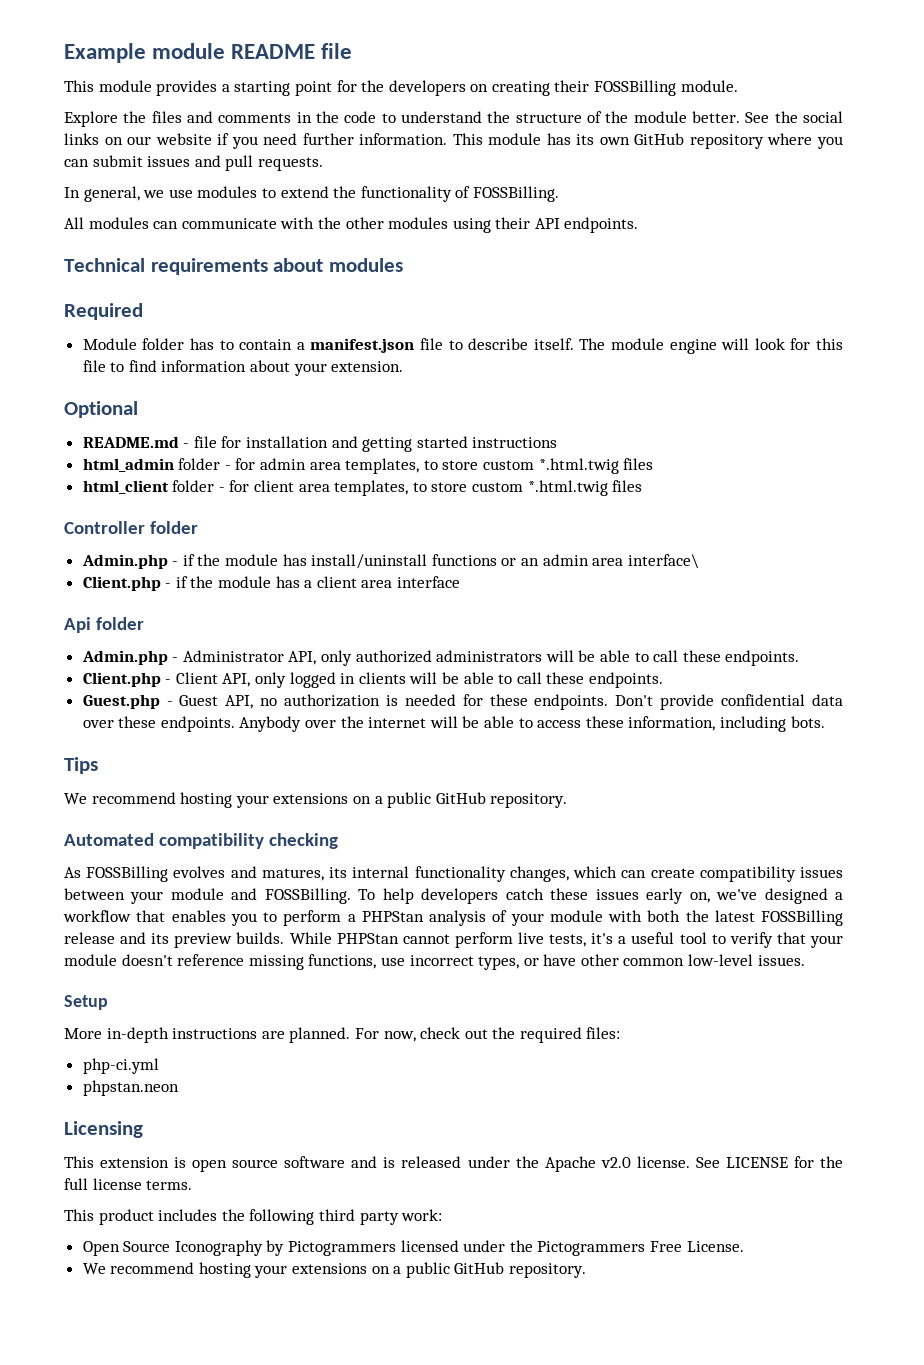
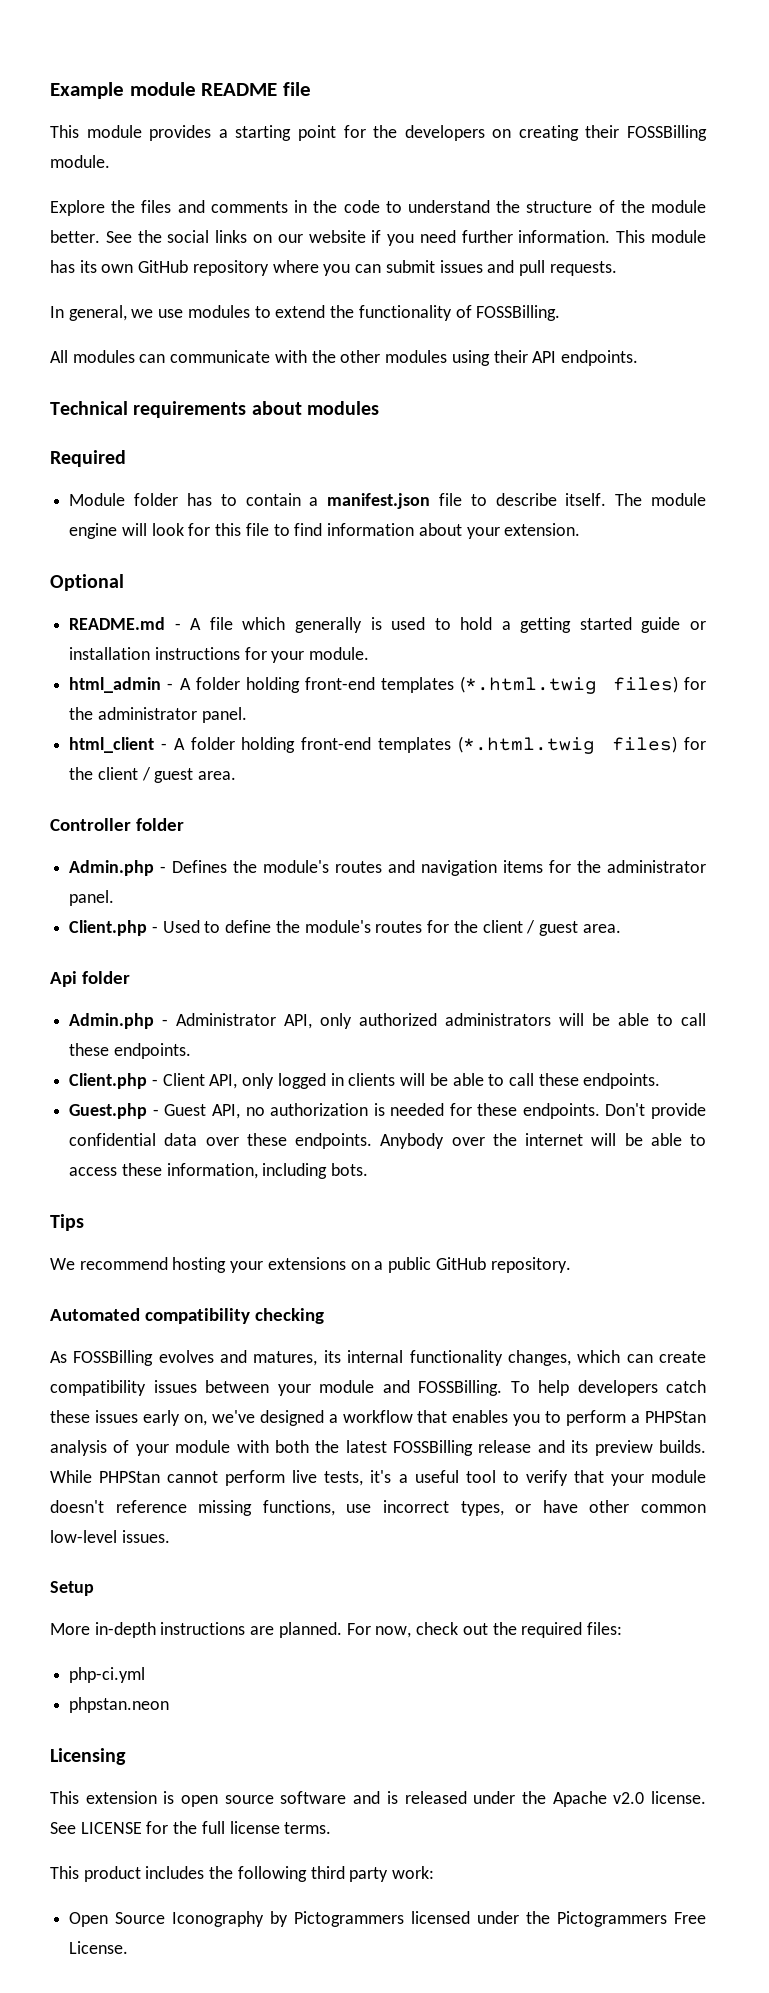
- README.md - file for installation and getting started instructions
- html_admin folder - for admin area templates, to store custom *.html.twig files
- html_client folder - for client area templates, to store custom *.html.twig files
+ README.md - A file which generally is used to hold a getting started guide or installation instructions for your module.
+ html_admin - A folder holding front-end templates (*.html.twig files) for the administrator panel.
+ html_client - A folder holding front-end templates (*.html.twig files) for the client / guest area.
  Controller folder
- Admin.php - if the module has install/uninstall functions or an admin area interface\
- Client.php - if the module has a client area interface
+ Admin.php - Defines the module's routes and navigation items for the administrator panel.
+ Client.php - Used to define the module's routes for the client / guest area.
  Open Source Iconography by Pictogrammers licensed under the Pictogrammers Free License.
- We recommend hosting your extensions on a public GitHub repository.

